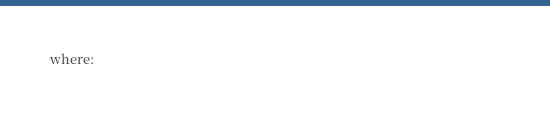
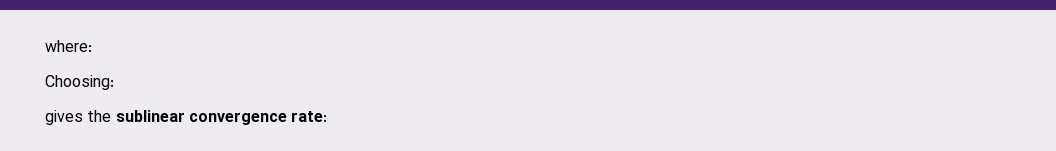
+ Choosing:
+ gives the sublinear convergence rate:

